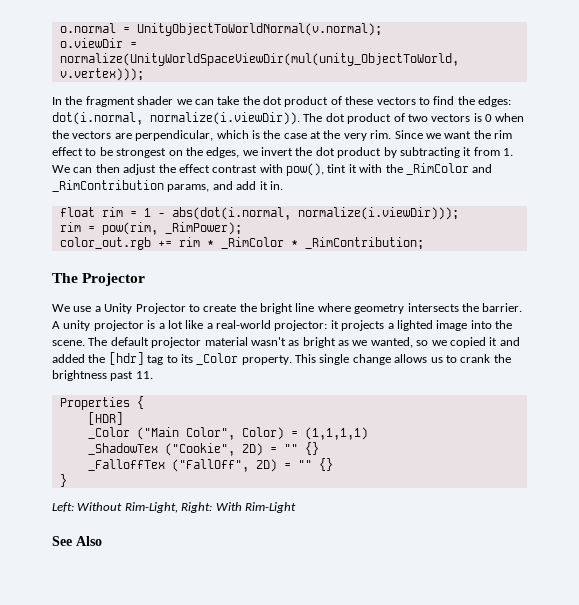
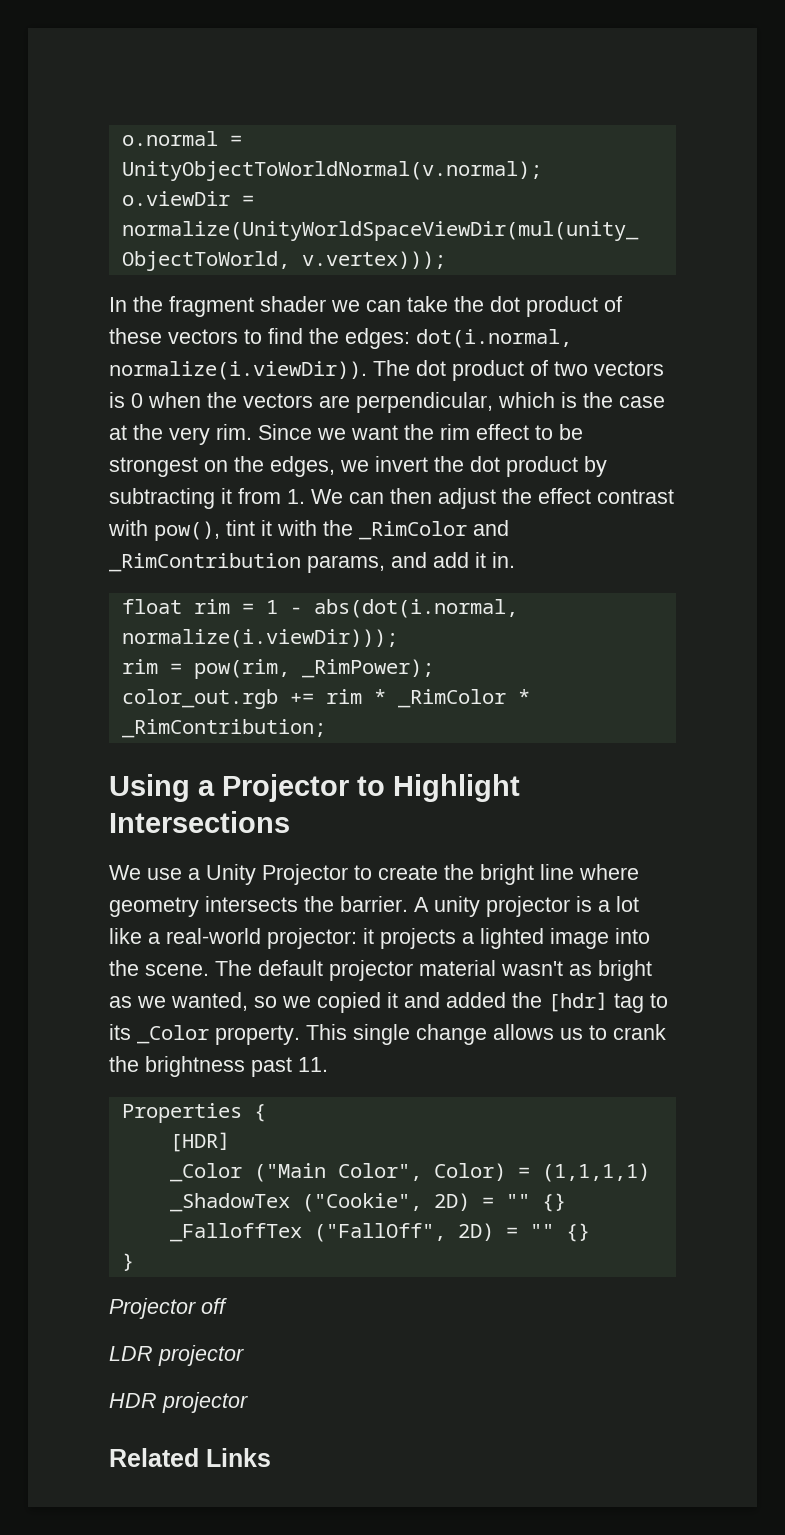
- The Projector
+ Using a Projector to Highlight Intersections
- Left: Without Rim-Light, Right: With Rim-Light
- See Also
+ Projector off
+ LDR projector
+ HDR projector
+ Related Links

